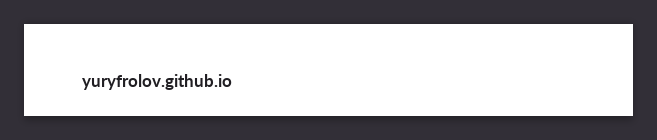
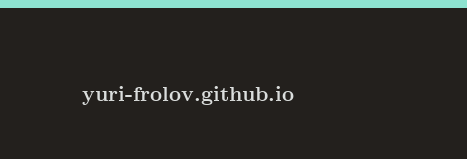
- yuryfrolov.github.io
+ yuri-frolov.github.io

